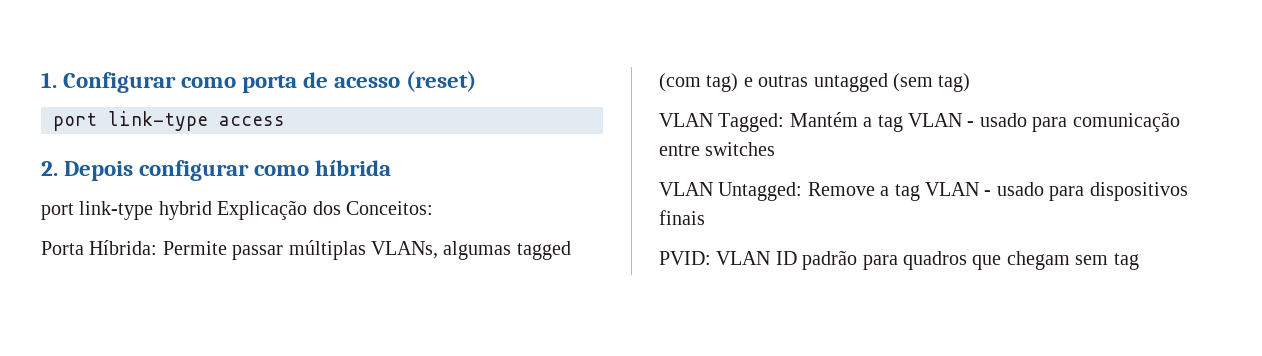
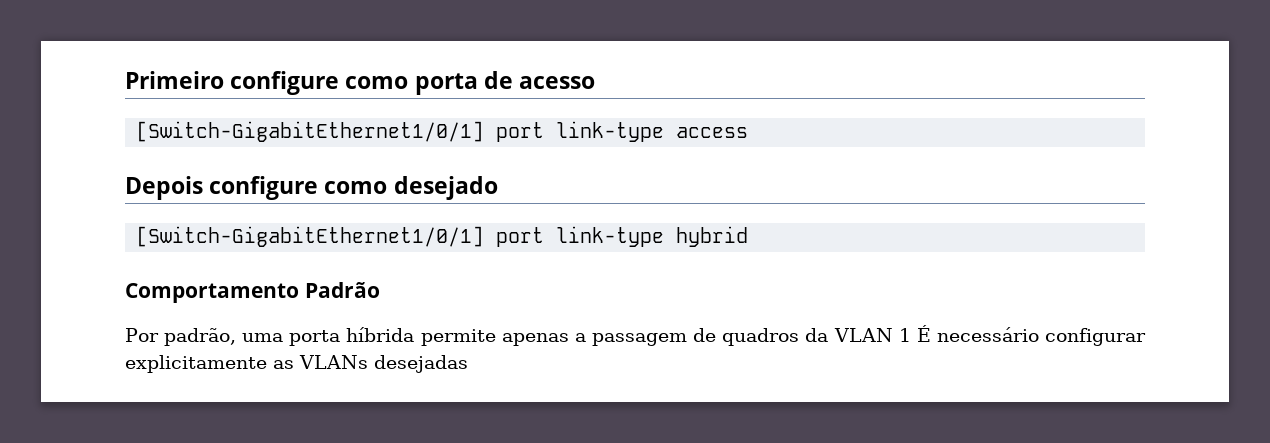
- 1. Configurar como porta de acesso (reset)
- port link-type access
+ Primeiro configure como porta de acesso
+ [Switch-GigabitEthernet1/0/1] port link-type access
- 2. Depois configurar como híbrida
- port link-type hybrid Explicação dos Conceitos:
- Porta Híbrida: Permite passar múltiplas VLANs, algumas tagged (com tag) e outras untagged (sem tag)
- VLAN Tagged: Mantém a tag VLAN - usado para comunicação entre switches
- VLAN Untagged: Remove a tag VLAN - usado para dispositivos finais
- PVID: VLAN ID padrão para quadros que chegam sem tag
+ Depois configure como desejado
+ [Switch-GigabitEthernet1/0/1] port link-type hybrid
+ Comportamento Padrão
+ Por padrão, uma porta híbrida permite apenas a passagem de quadros da VLAN 1 É necessário configurar explicitamente as VLANs desejadas

